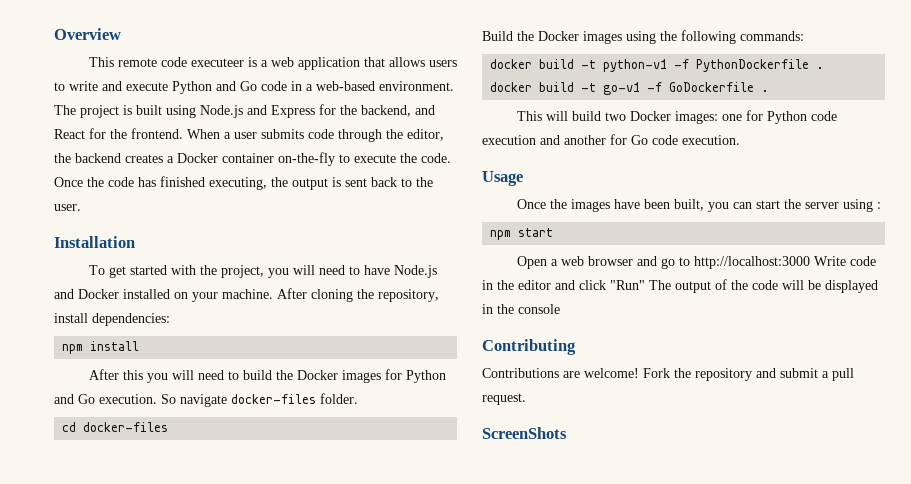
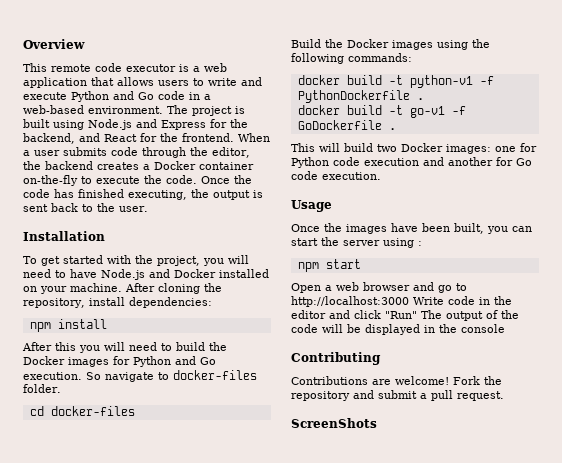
- This remote code executeer is a web application that allows users to write and execute Python and Go code in a web-based environment.
+ This remote code executor is a web application that allows users to write and execute Python and Go code in a web-based environment.
- So navigate docker-files folder.
+ So navigate to docker-files folder.

